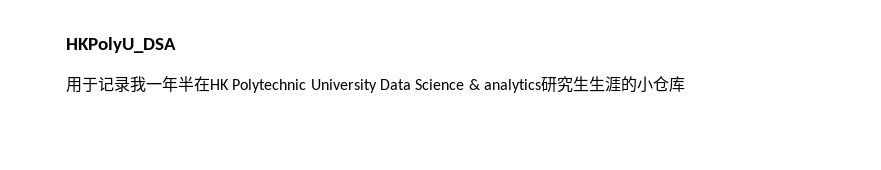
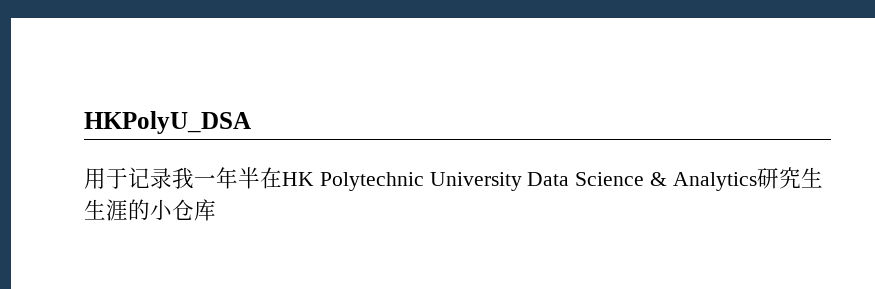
- 用于记录我一年半在HK Polytechnic University Data Science & analytics研究生生涯的小仓库
+ 用于记录我一年半在HK Polytechnic University Data Science & Analytics研究生生涯的小仓库

